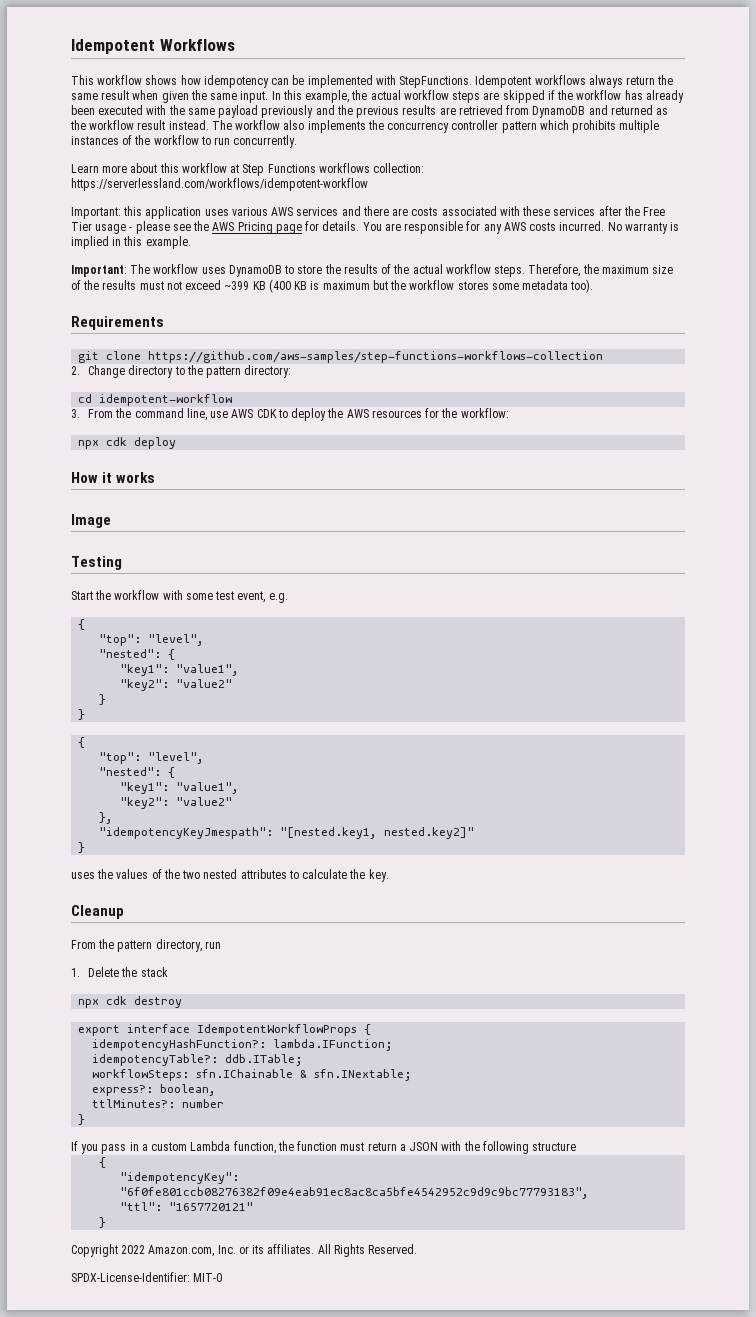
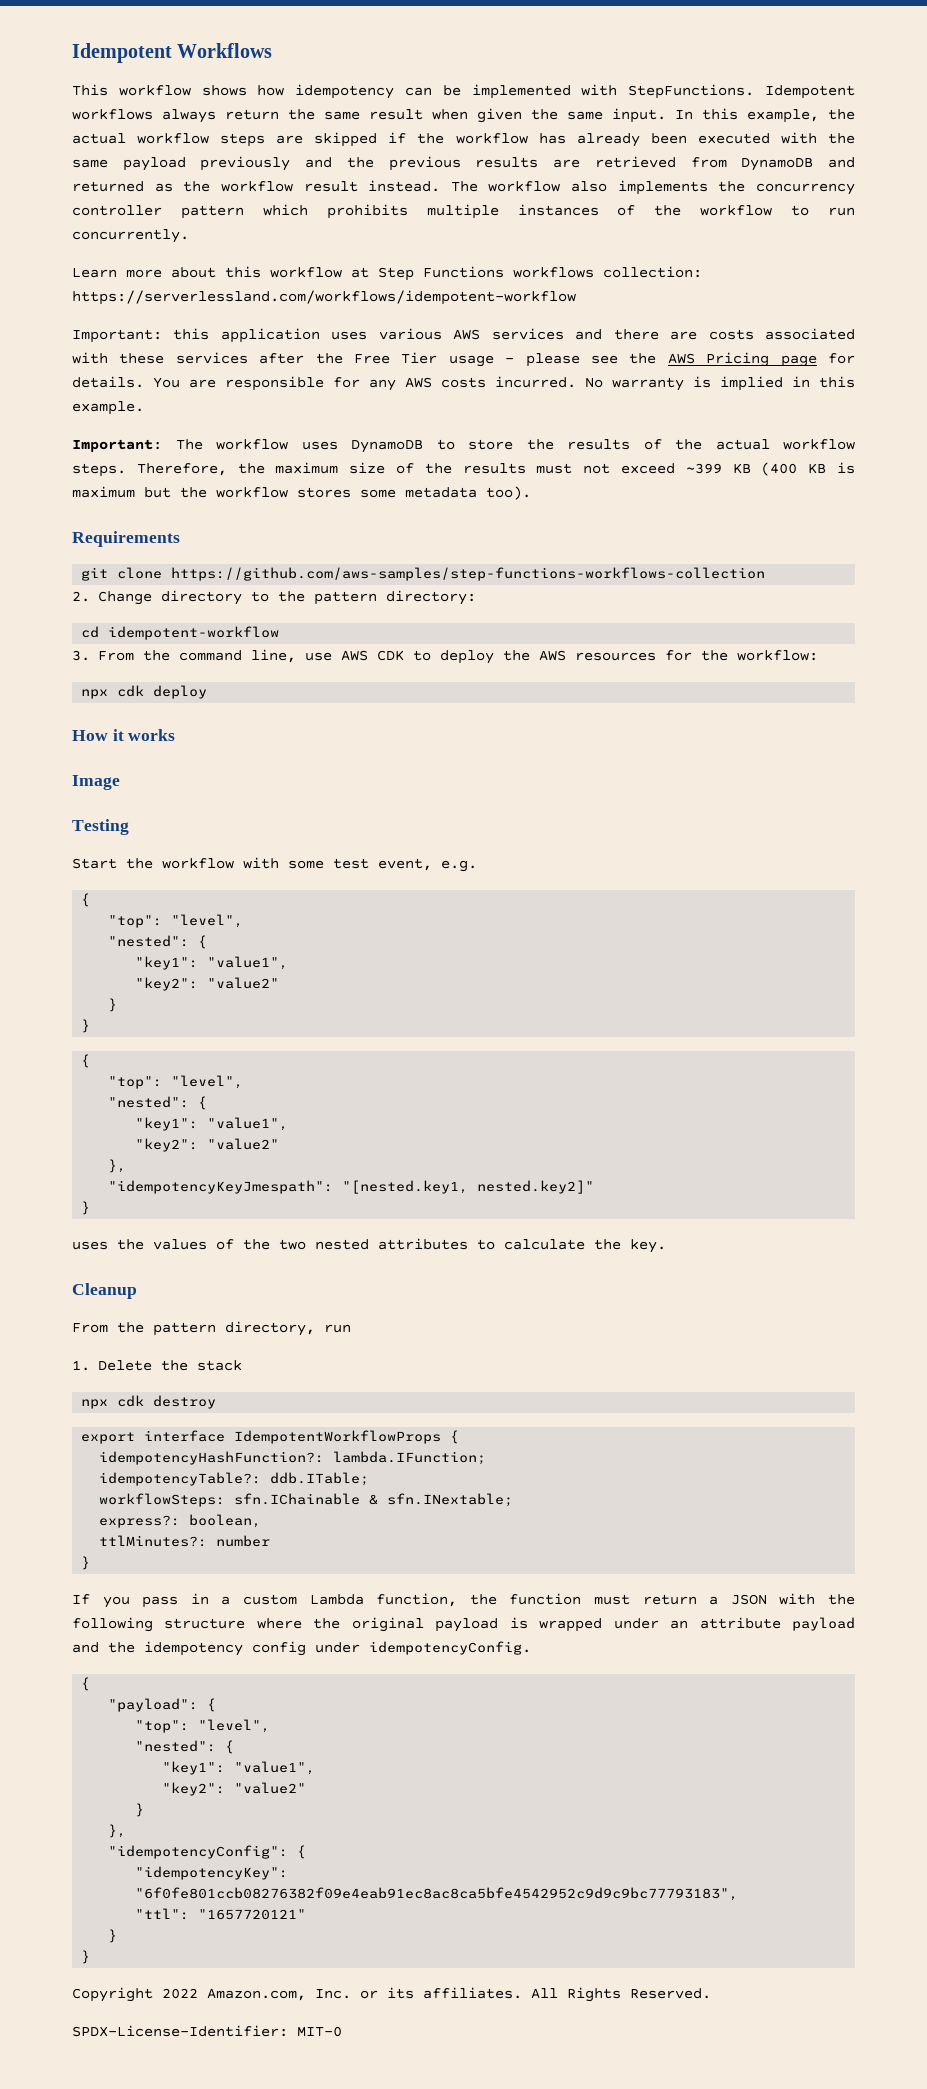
- If you pass in a custom Lambda function, the function must return a JSON with the following structure
+ If you pass in a custom Lambda function, the function must return a JSON with the following structure where the original payload is wrapped under an attribute payload and the idempotency config under idempotencyConfig.
  {
+ "payload": {
+ "top": "level",
+ "nested": {
+ "key1": "value1",
+ "key2": "value2"
+ }
+ },
+ "idempotencyConfig": {
  "ttl": "1657720121"
+ }

